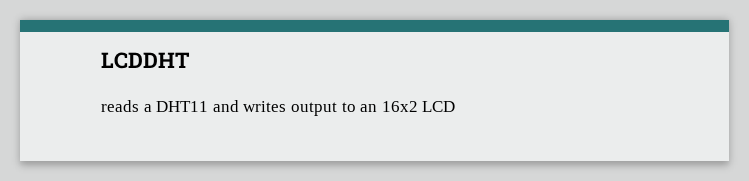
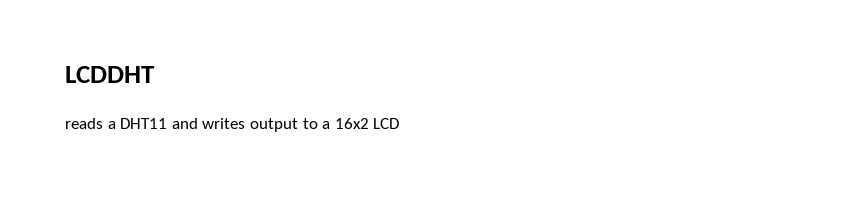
- reads a DHT11 and writes output to an 16x2 LCD
+ reads a DHT11 and writes output to a 16x2 LCD

